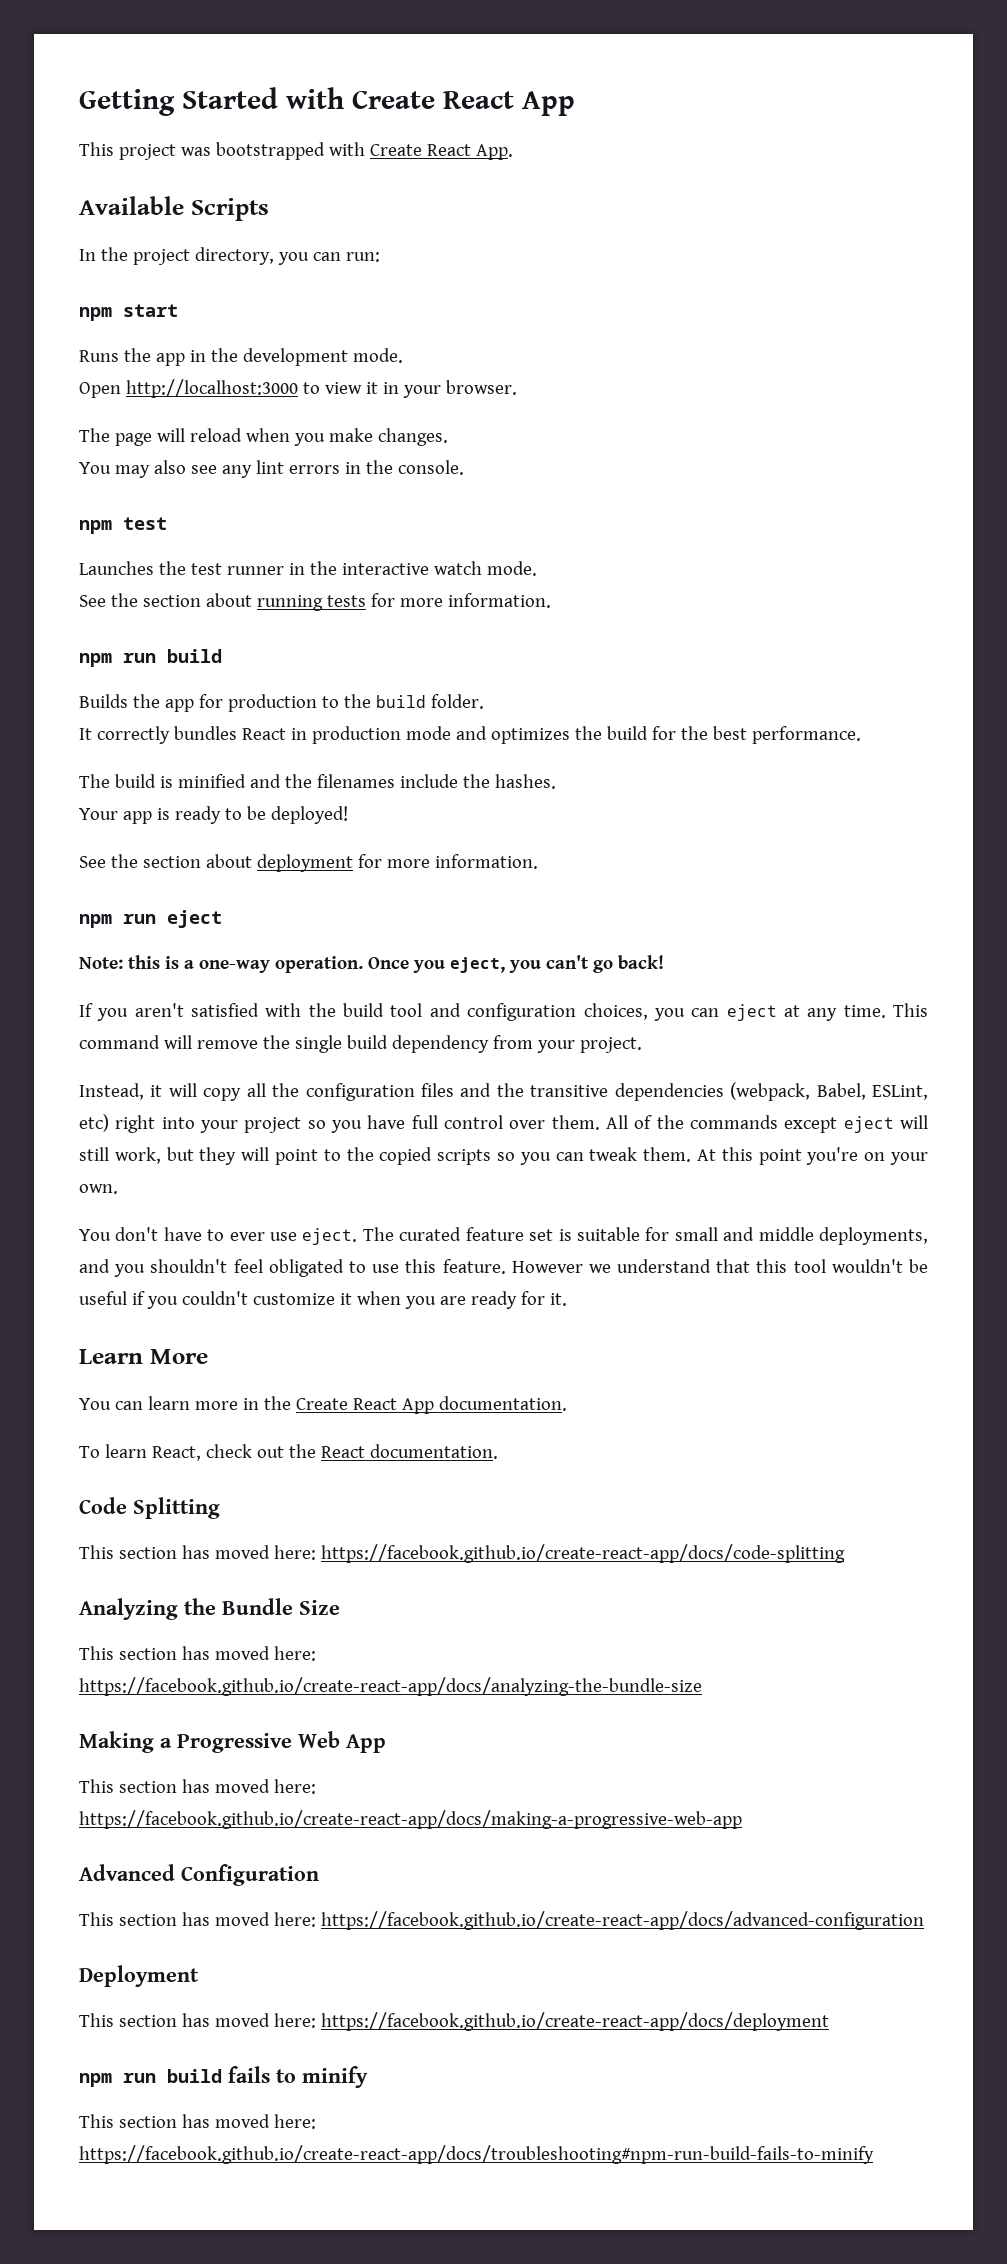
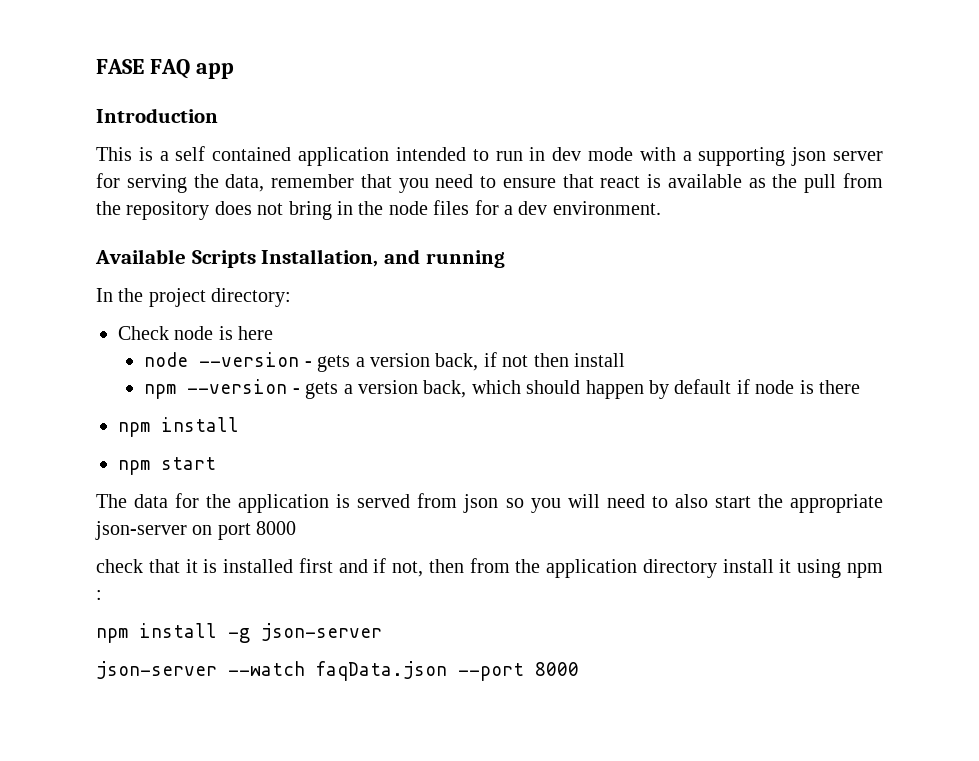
- Getting Started with Create React App
- This project was bootstrapped with Create React App.
+ FASE FAQ app
+ Introduction
+ This is a self contained application intended to run in dev mode with a supporting json server for serving the data, remember that you need to ensure that react is available as the pull from the repository does not bring in the node files for a dev environment.
- Available Scripts
+ Available Scripts Installation, and running
- In the project directory, you can run:
+ In the project directory:
+ Check node is here
+ node --version - gets a version back, if not then install
+ npm --version - gets a version back, which should happen by default if node is there
+ npm install
  npm start
- Runs the app in the development mode.
- Open http://localhost:3000 to view it in your browser.
- The page will reload when you make changes.
- You may also see any lint errors in the console.
- npm test
- Launches the test runner in the interactive watch mode.
- See the section about running tests for more information.
- npm run build
- Builds the app for production to the build folder.
- It correctly bundles React in production mode and optimizes the build for the best performance.
- The build is minified and the filenames include the hashes.
- Your app is ready to be deployed!
- See the section about deployment for more information.
- npm run eject
- Note: this is a one-way operation. Once you eject, you can't go back!
- If you aren't satisfied with the build tool and configuration choices, you can eject at any time. This command will remove the single build dependency from your project.
- Instead, it will copy all the configuration files and the transitive dependencies (webpack, Babel, ESLint, etc) right into your project so you have full control over them. All of the commands except eject will still work, but they will point to the copied scripts so you can tweak them. At this point you're on your own.
- You don't have to ever use eject. The curated feature set is suitable for small and middle deployments, and you shouldn't feel obligated to use this feature. However we understand that this tool wouldn't be useful if you couldn't customize it when you are ready for it.
- Learn More
- You can learn more in the Create React App documentation.
- To learn React, check out the React documentation.
- Code Splitting
- This section has moved here: https://facebook.github.io/create-react-app/docs/code-splitting
- Analyzing the Bundle Size
- This section has moved here: https://facebook.github.io/create-react-app/docs/analyzing-the-bundle-size
- Making a Progressive Web App
- This section has moved here: https://facebook.github.io/create-react-app/docs/making-a-progressive-web-app
- Advanced Configuration
- This section has moved here: https://facebook.github.io/create-react-app/docs/advanced-configuration
- Deployment
- This section has moved here: https://facebook.github.io/create-react-app/docs/deployment
- npm run build fails to minify
- This section has moved here: https://facebook.github.io/create-react-app/docs/troubleshooting#npm-run-build-fails-to-minify
+ The data for the application is served from json so you will need to also start the appropriate json-server on port 8000
+ check that it is installed first and if not, then from the application directory install it using npm :
+ npm install -g json-server
+ json-server --watch faqData.json --port 8000

